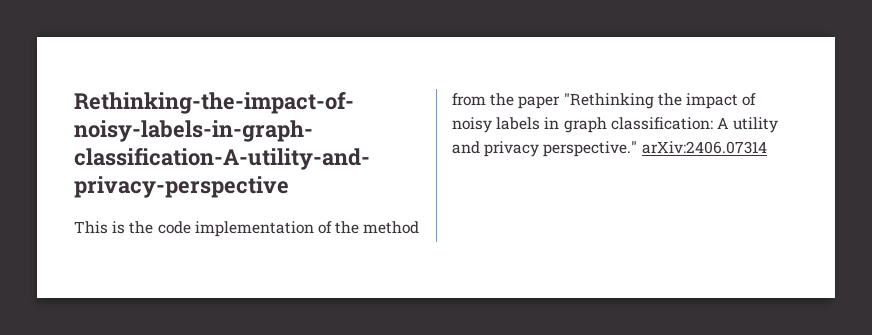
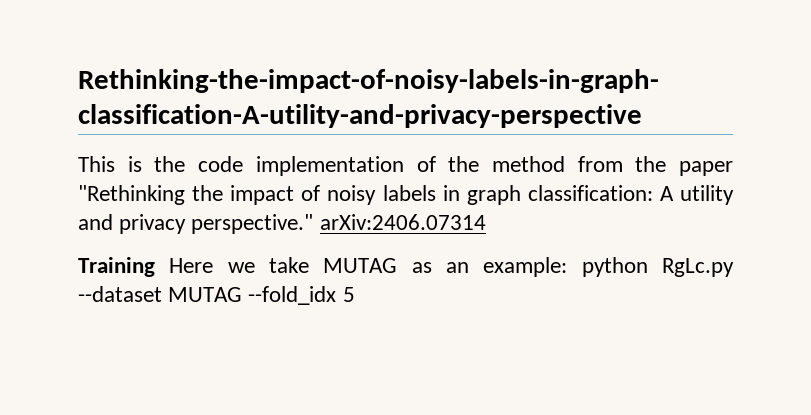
+ Training Here we take MUTAG as an example: python RgLc.py --dataset MUTAG --fold_idx 5

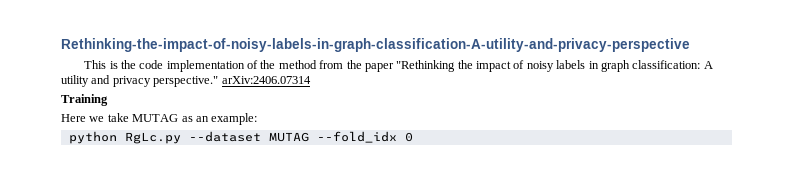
- Training Here we take MUTAG as an example: python RgLc.py --dataset MUTAG --fold_idx 5
+ Training
+ Here we take MUTAG as an example:
+ python RgLc.py --dataset MUTAG --fold_idx 0

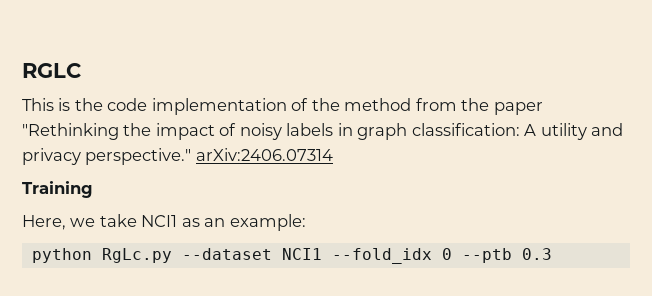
- Rethinking-the-impact-of-noisy-labels-in-graph-classification-A-utility-and-privacy-perspective
+ RGLC
- Here we take MUTAG as an example:
+ Here, we take NCI1 as an example:
- python RgLc.py --dataset MUTAG --fold_idx 0
+ python RgLc.py --dataset NCI1 --fold_idx 0 --ptb 0.3

